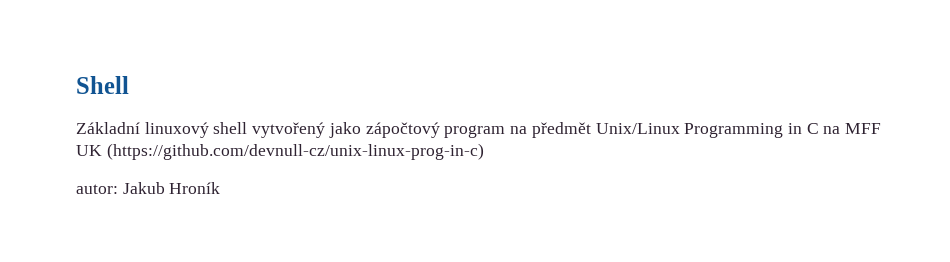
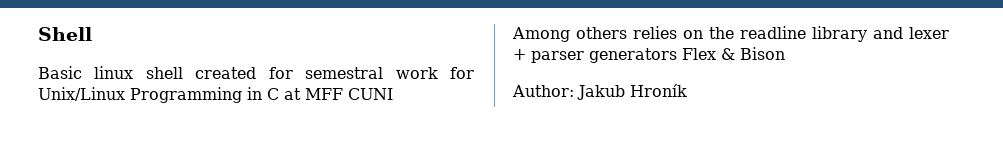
- Základní linuxový shell vytvořený jako zápočtový program na předmět Unix/Linux Programming in C na MFF UK (https://github.com/devnull-cz/unix-linux-prog-in-c)
- autor: Jakub Hroník
+ Basic linux shell created for semestral work for Unix/Linux Programming in C at MFF CUNI
+ Among others relies on the readline library and lexer + parser generators Flex & Bison
+ Author: Jakub Hroník

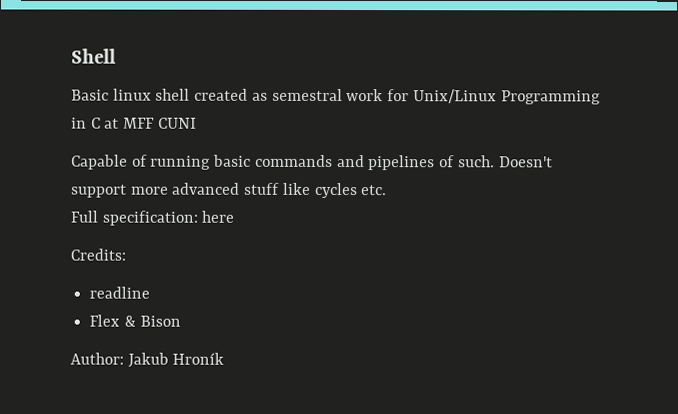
- Basic linux shell created for semestral work for Unix/Linux Programming in C at MFF CUNI
+ Basic linux shell created as semestral work for Unix/Linux Programming in C at MFF CUNI
- Among others relies on the readline library and lexer + parser generators Flex & Bison
+ Capable of running basic commands and pipelines of such. Doesn't support more advanced stuff like cycles etc.
+ Full specification: here
+ Credits:
+ readline
+ Flex & Bison

